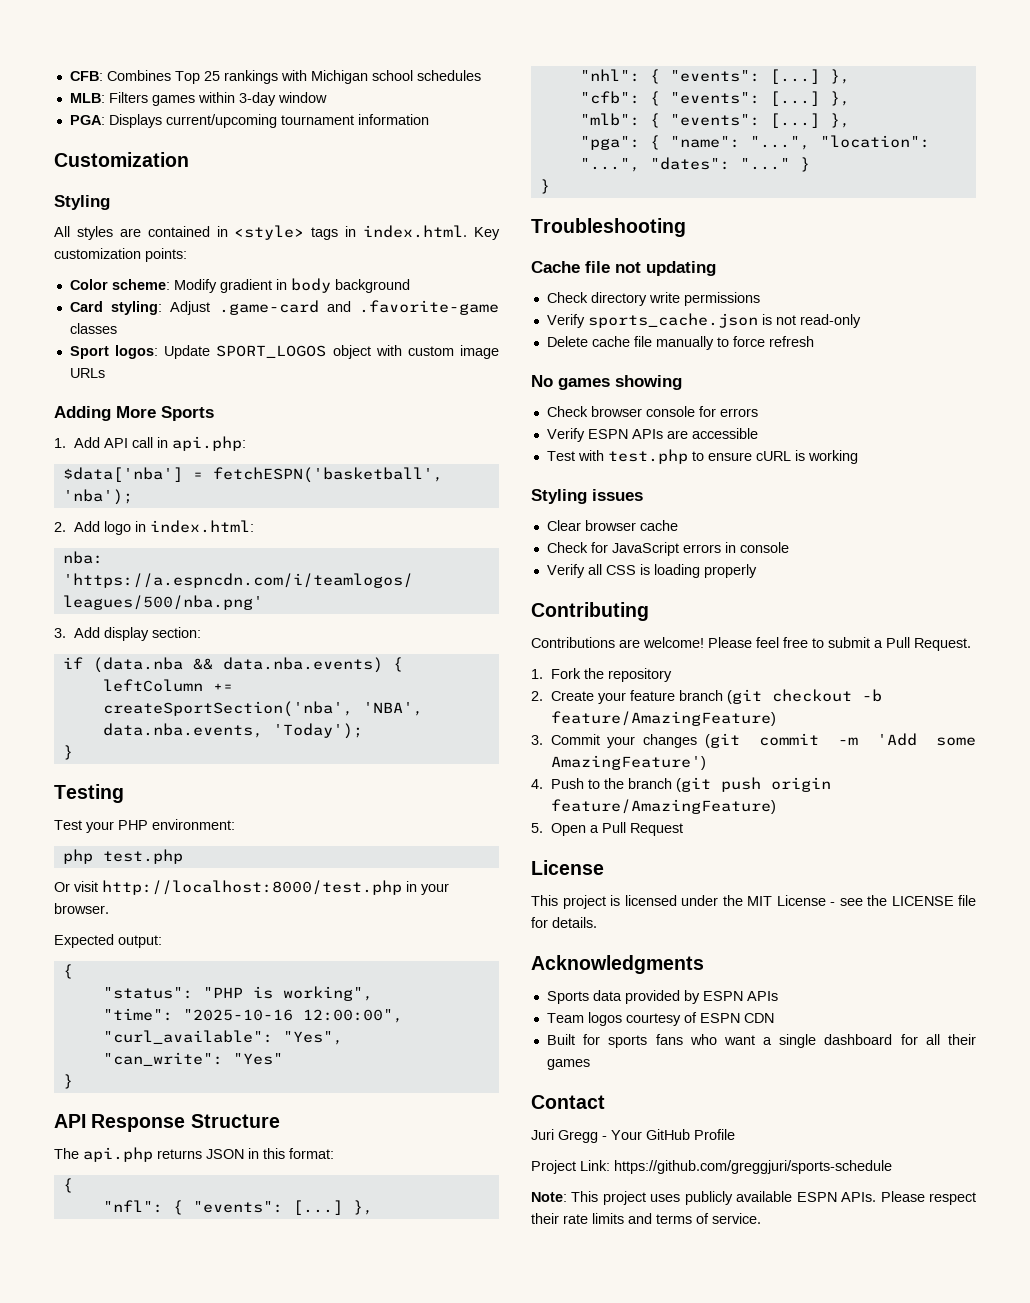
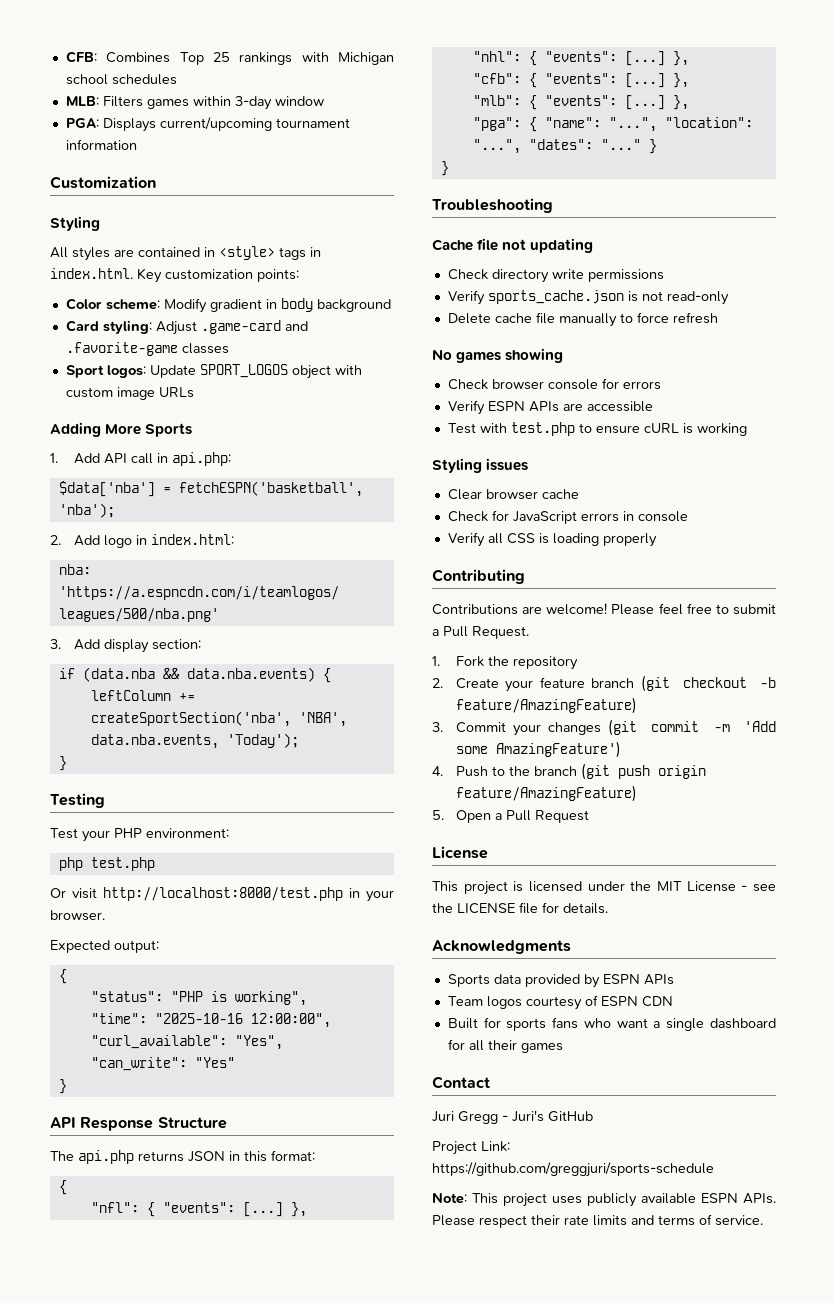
- Juri Gregg - Your GitHub Profile
+ Juri Gregg - Juri's GitHub

